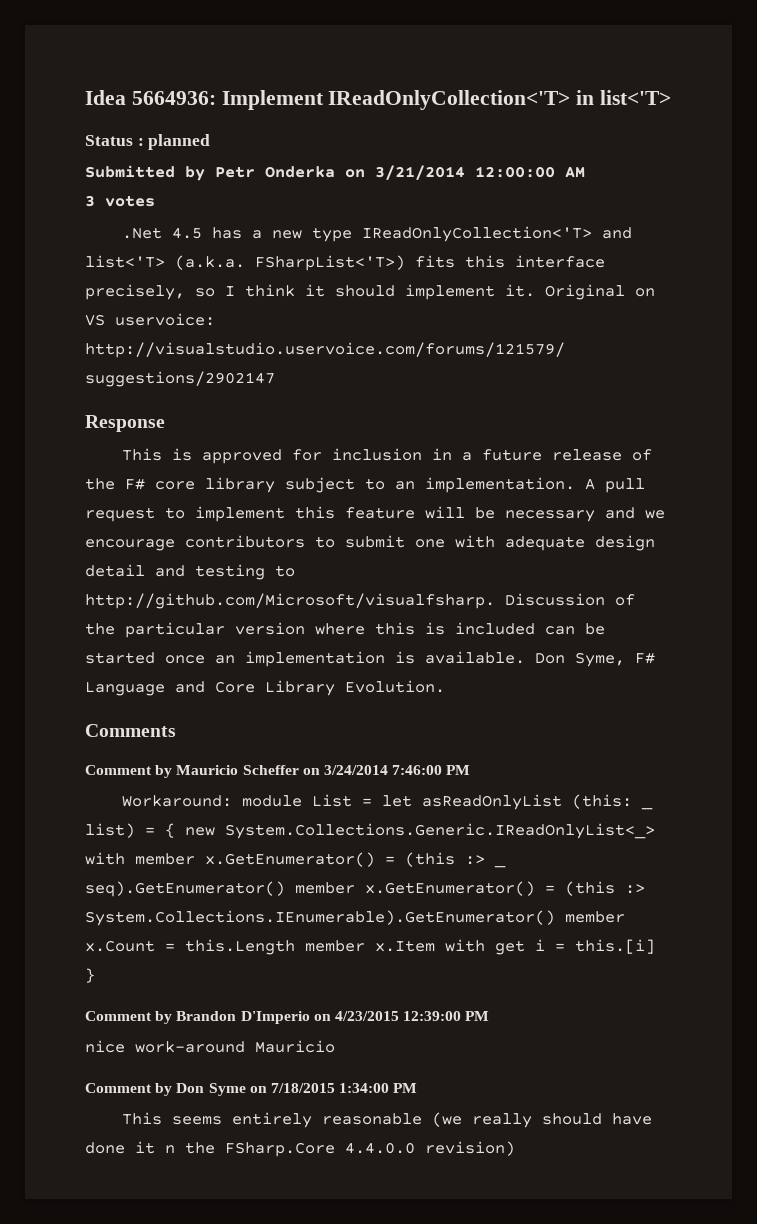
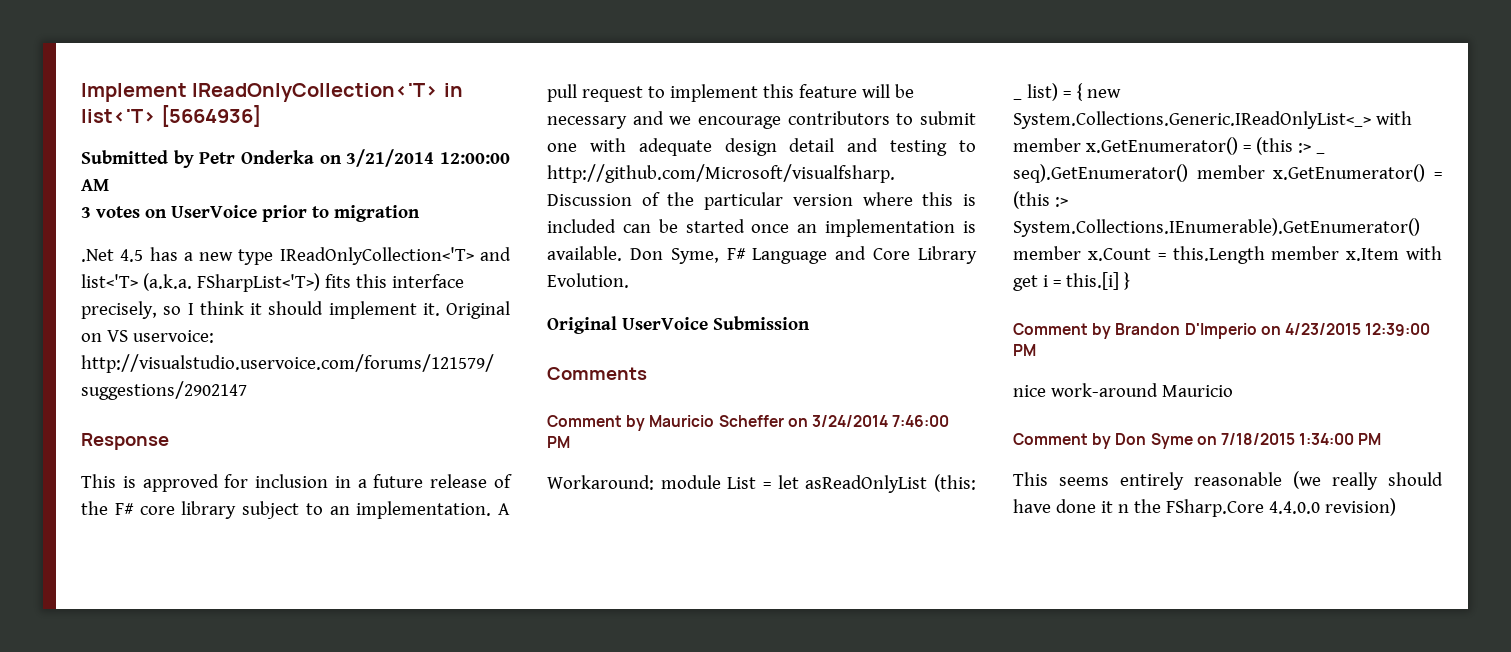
- Idea 5664936: Implement IReadOnlyCollection<'T> in list<'T>
- Status : planned
+ Implement IReadOnlyCollection<'T> in list<'T> [5664936]
- 3 votes
+ 3 votes on UserVoice prior to migration
+ Original UserVoice Submission

